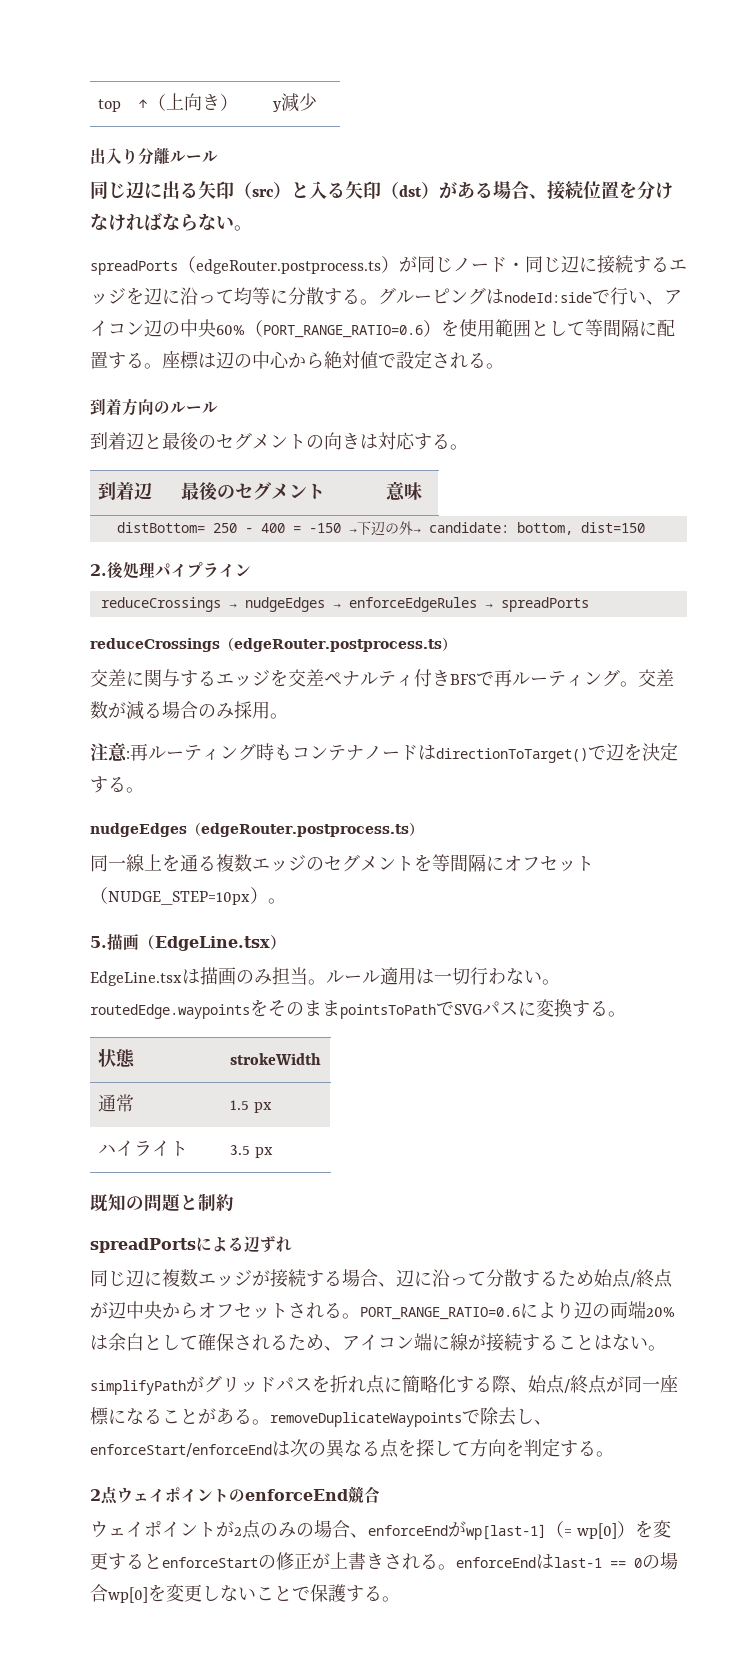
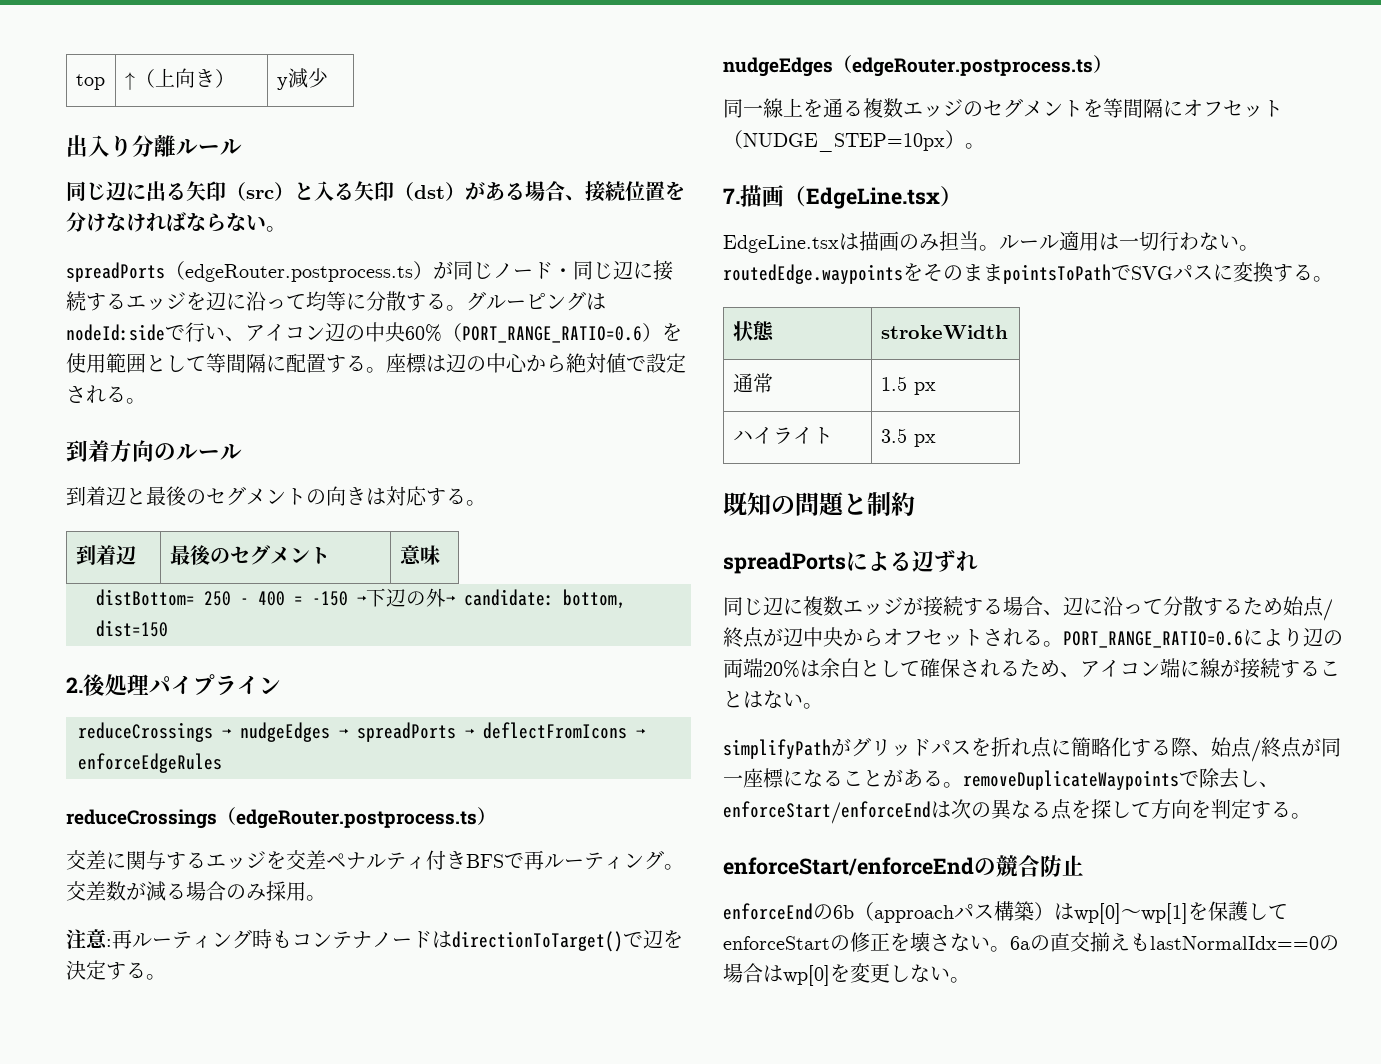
- reduceCrossings → nudgeEdges → enforceEdgeRules → spreadPorts
+ reduceCrossings → nudgeEdges → spreadPorts → deflectFromIcons → enforceEdgeRules
- 5.描画（EdgeLine.tsx）
+ 7.描画（EdgeLine.tsx）
- 2点ウェイポイントのenforceEnd競合
- ウェイポイントが2点のみの場合、enforceEndがwp[last-1]（= wp[0]）を変更するとenforceStartの修正が上書きされる。enforceEndはlast-1 == 0の場合wp[0]を変更しないことで保護する。
+ enforceStart/enforceEndの競合防止
+ enforceEndの6b（approachパス構築）はwp[0]〜wp[1]を保護してenforceStartの修正を壊さない。6aの直交揃えもlastNormalIdx==0の場合はwp[0]を変更しない。

